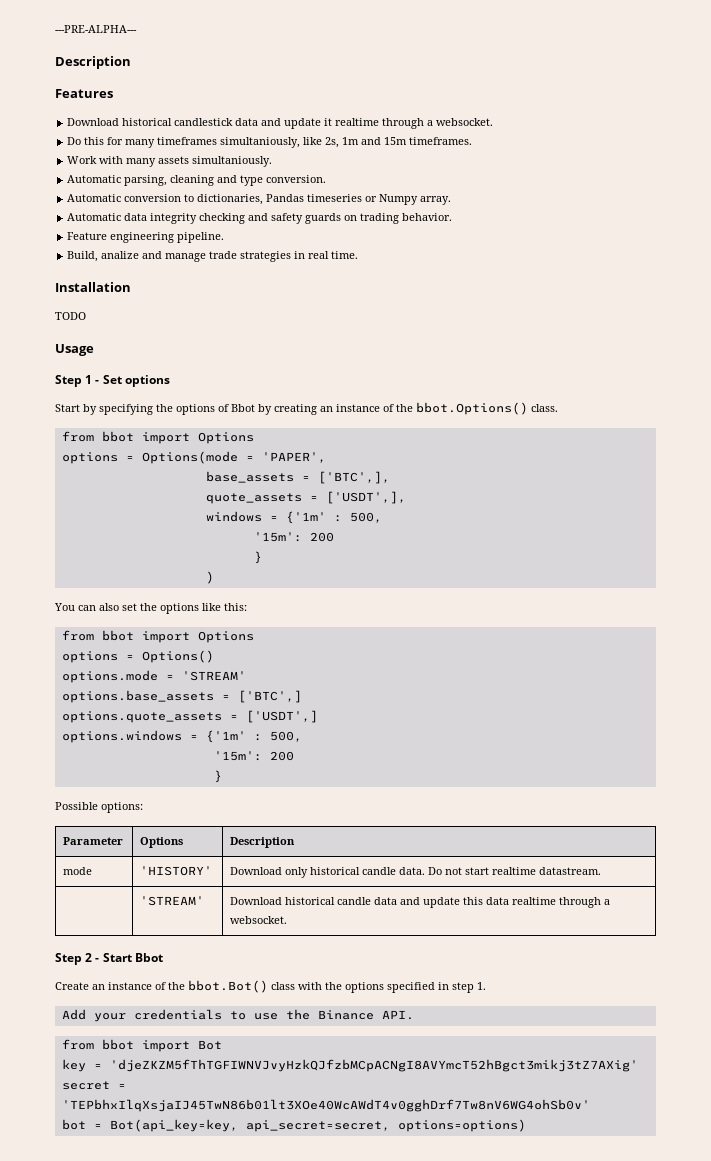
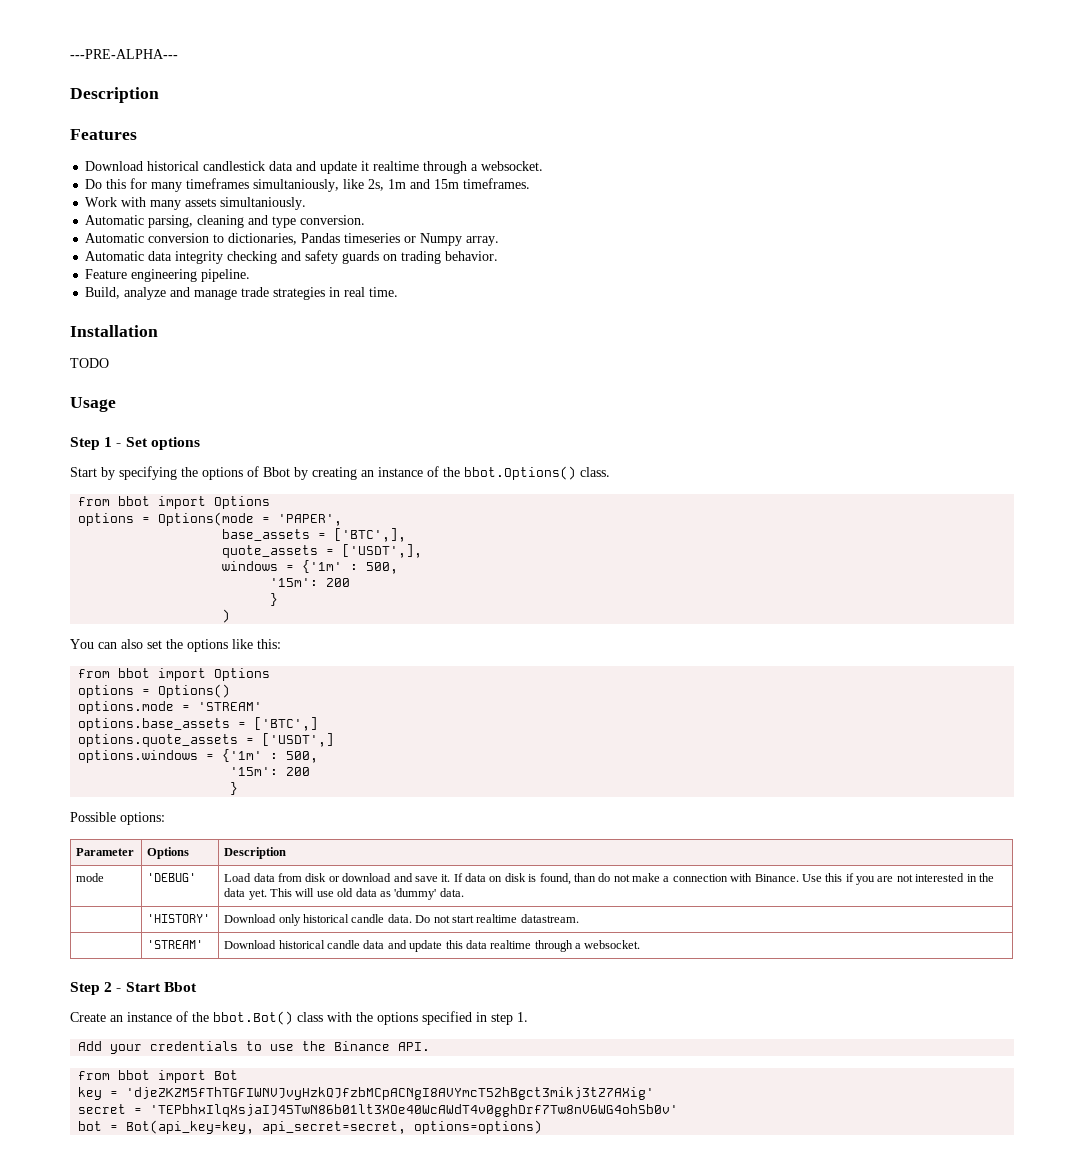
- Build, analize and manage trade strategies in real time.
+ Build, analyze and manage trade strategies in real time.
+ 'DEBUG' | Load data from disk or download and save it. If data on disk is found, than do not make a connection with Binance. Use this if you are not interested in the data yet. This will use old data as 'dummy' data.

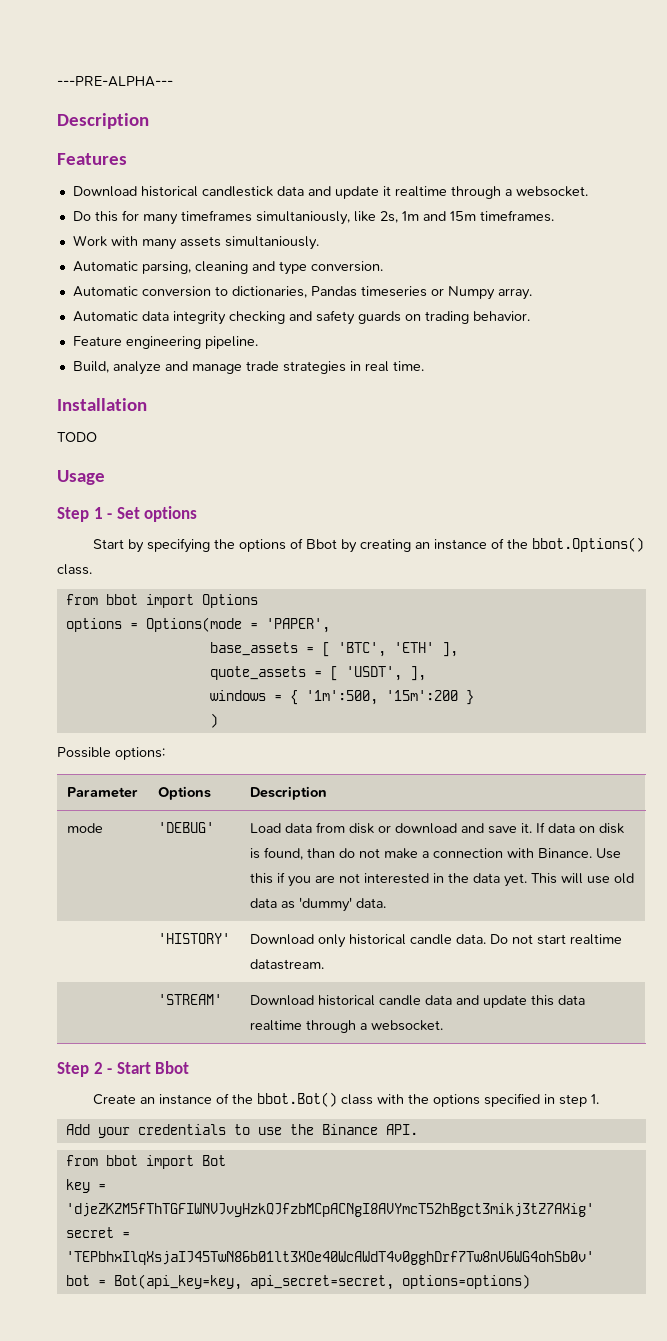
- base_assets = ['BTC',],
+ base_assets = [ 'BTC', 'ETH' ],
- quote_assets = ['USDT',],
+ quote_assets = [ 'USDT', ],
- windows = {'1m' : 500,
- '15m': 200
- }
+ windows = { '1m':500, '15m':200 }
  )
- You can also set the options like this:
- from bbot import Options
- options = Options()
- options.mode = 'STREAM'
- options.base_assets = ['BTC',]
- options.quote_assets = ['USDT',]
- options.windows = {'1m' : 500,
- '15m': 200
- }

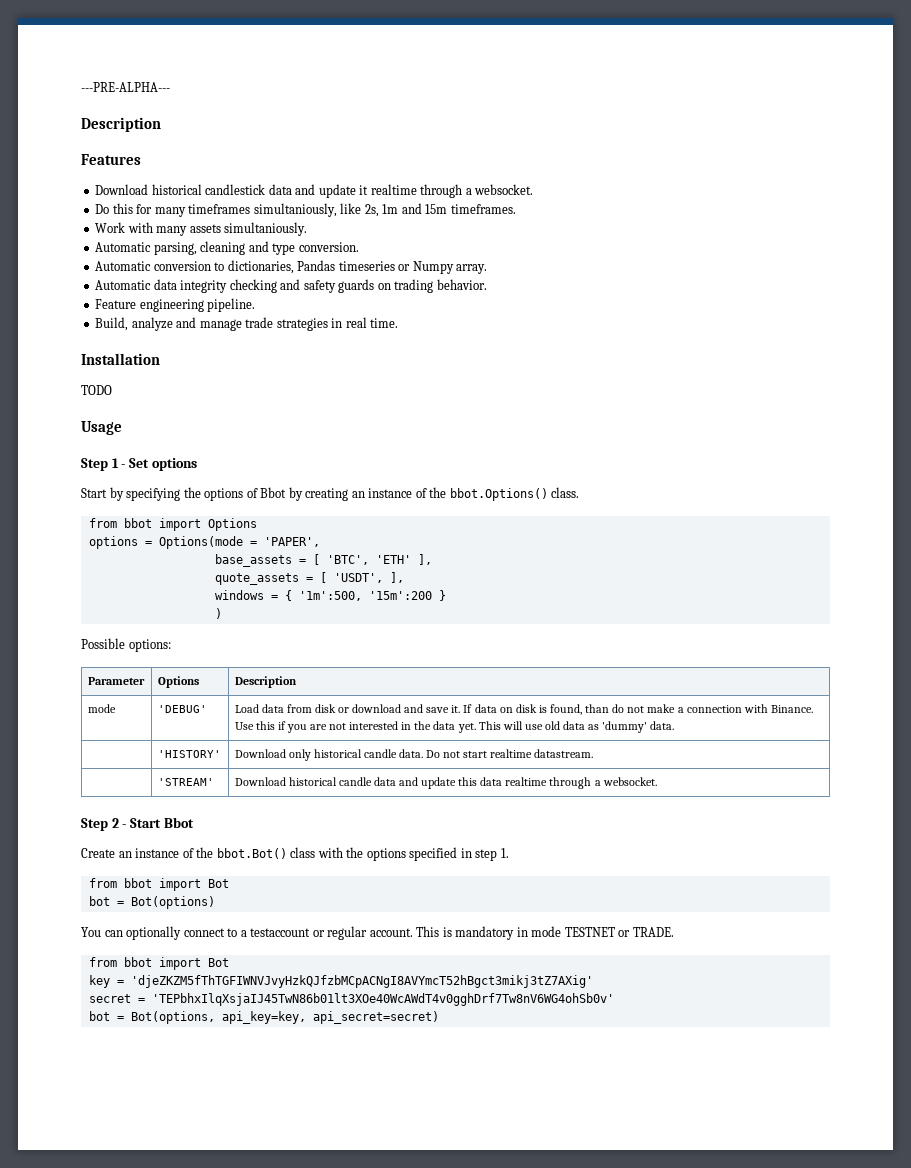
  Create an instance of the bbot.Bot() class with the options specified in step 1.
- Add your credentials to use the Binance API.
+ from bbot import Bot
+ bot = Bot(options)
+ You can optionally connect to a testaccount or regular account. This is mandatory in mode TESTNET or TRADE.
- bot = Bot(api_key=key, api_secret=secret, options=options)
+ bot = Bot(options, api_key=key, api_secret=secret)

